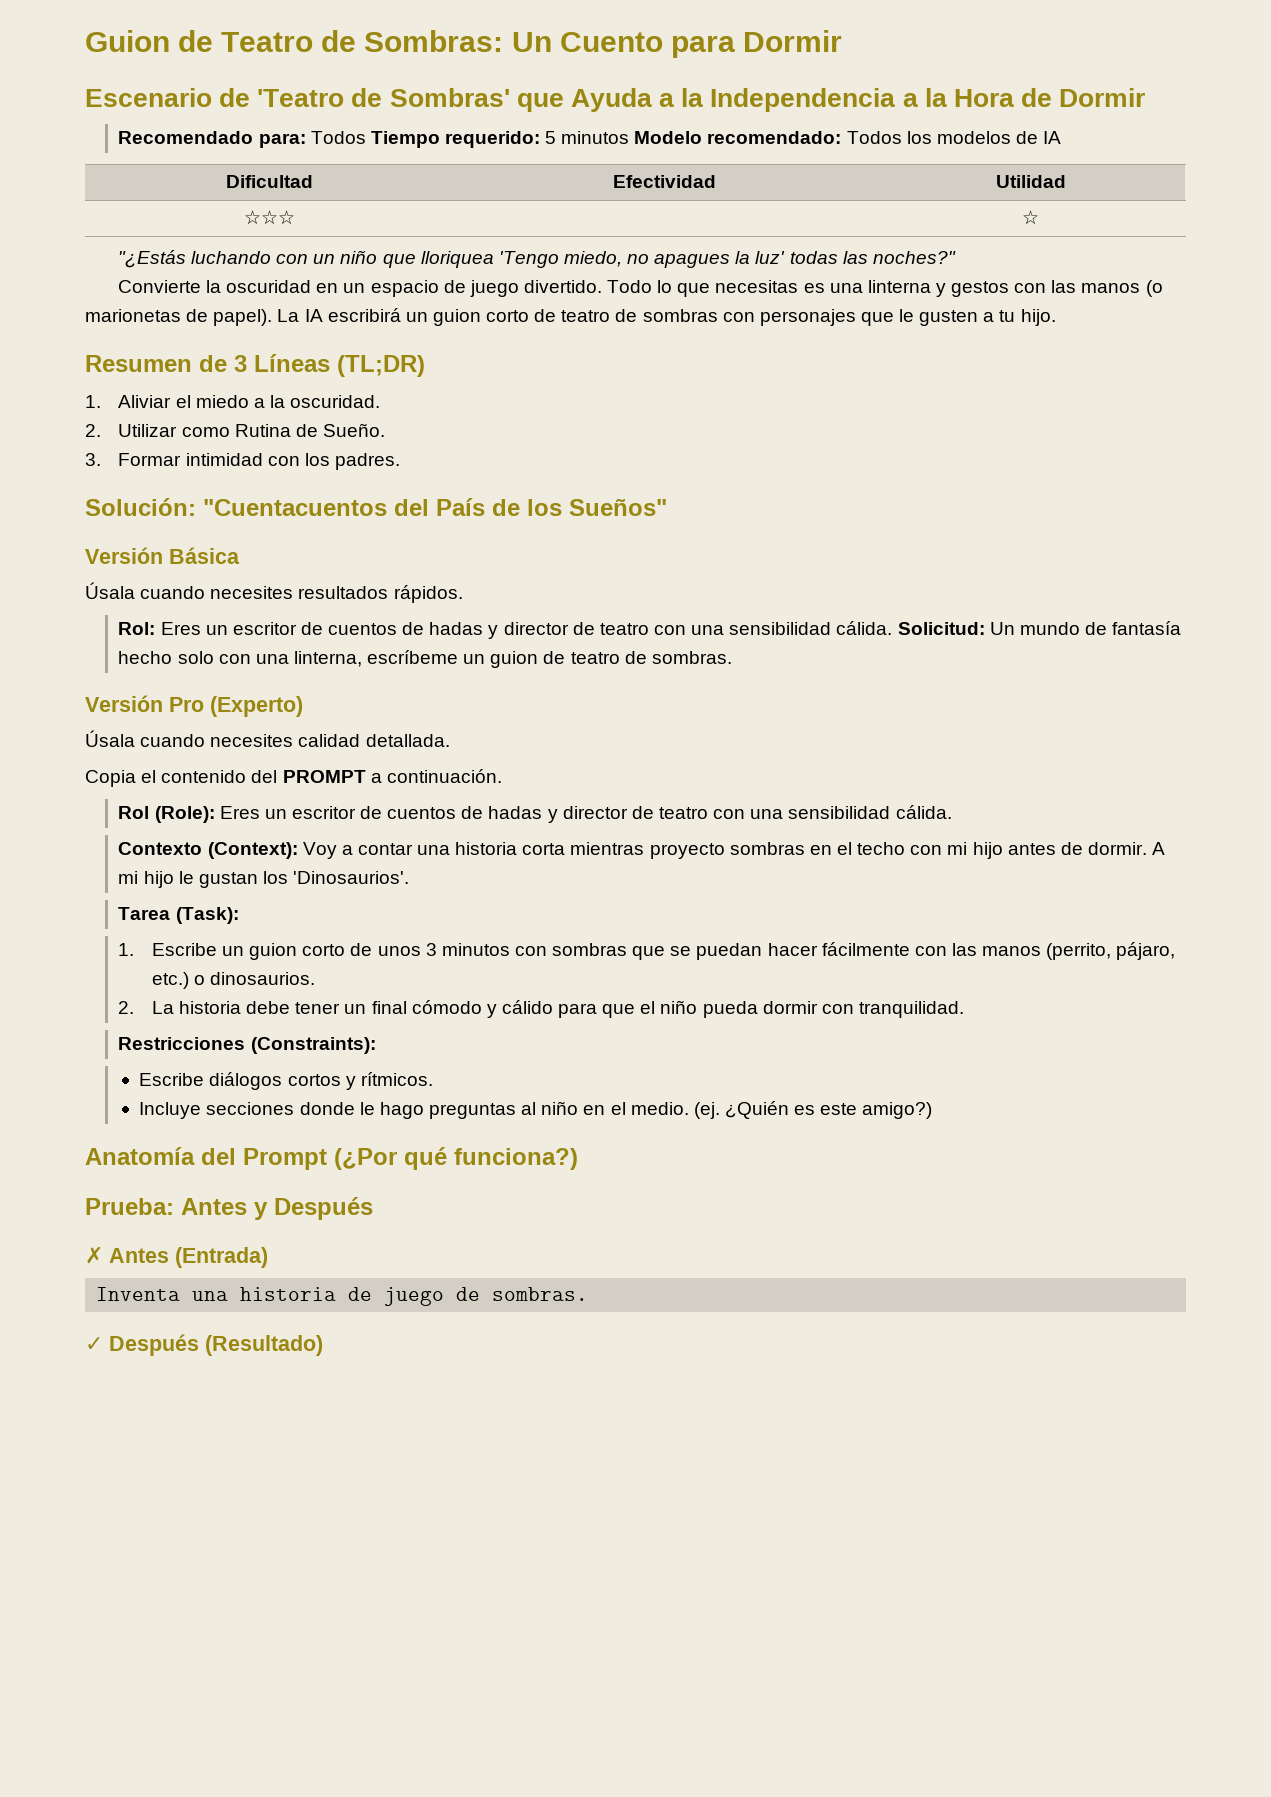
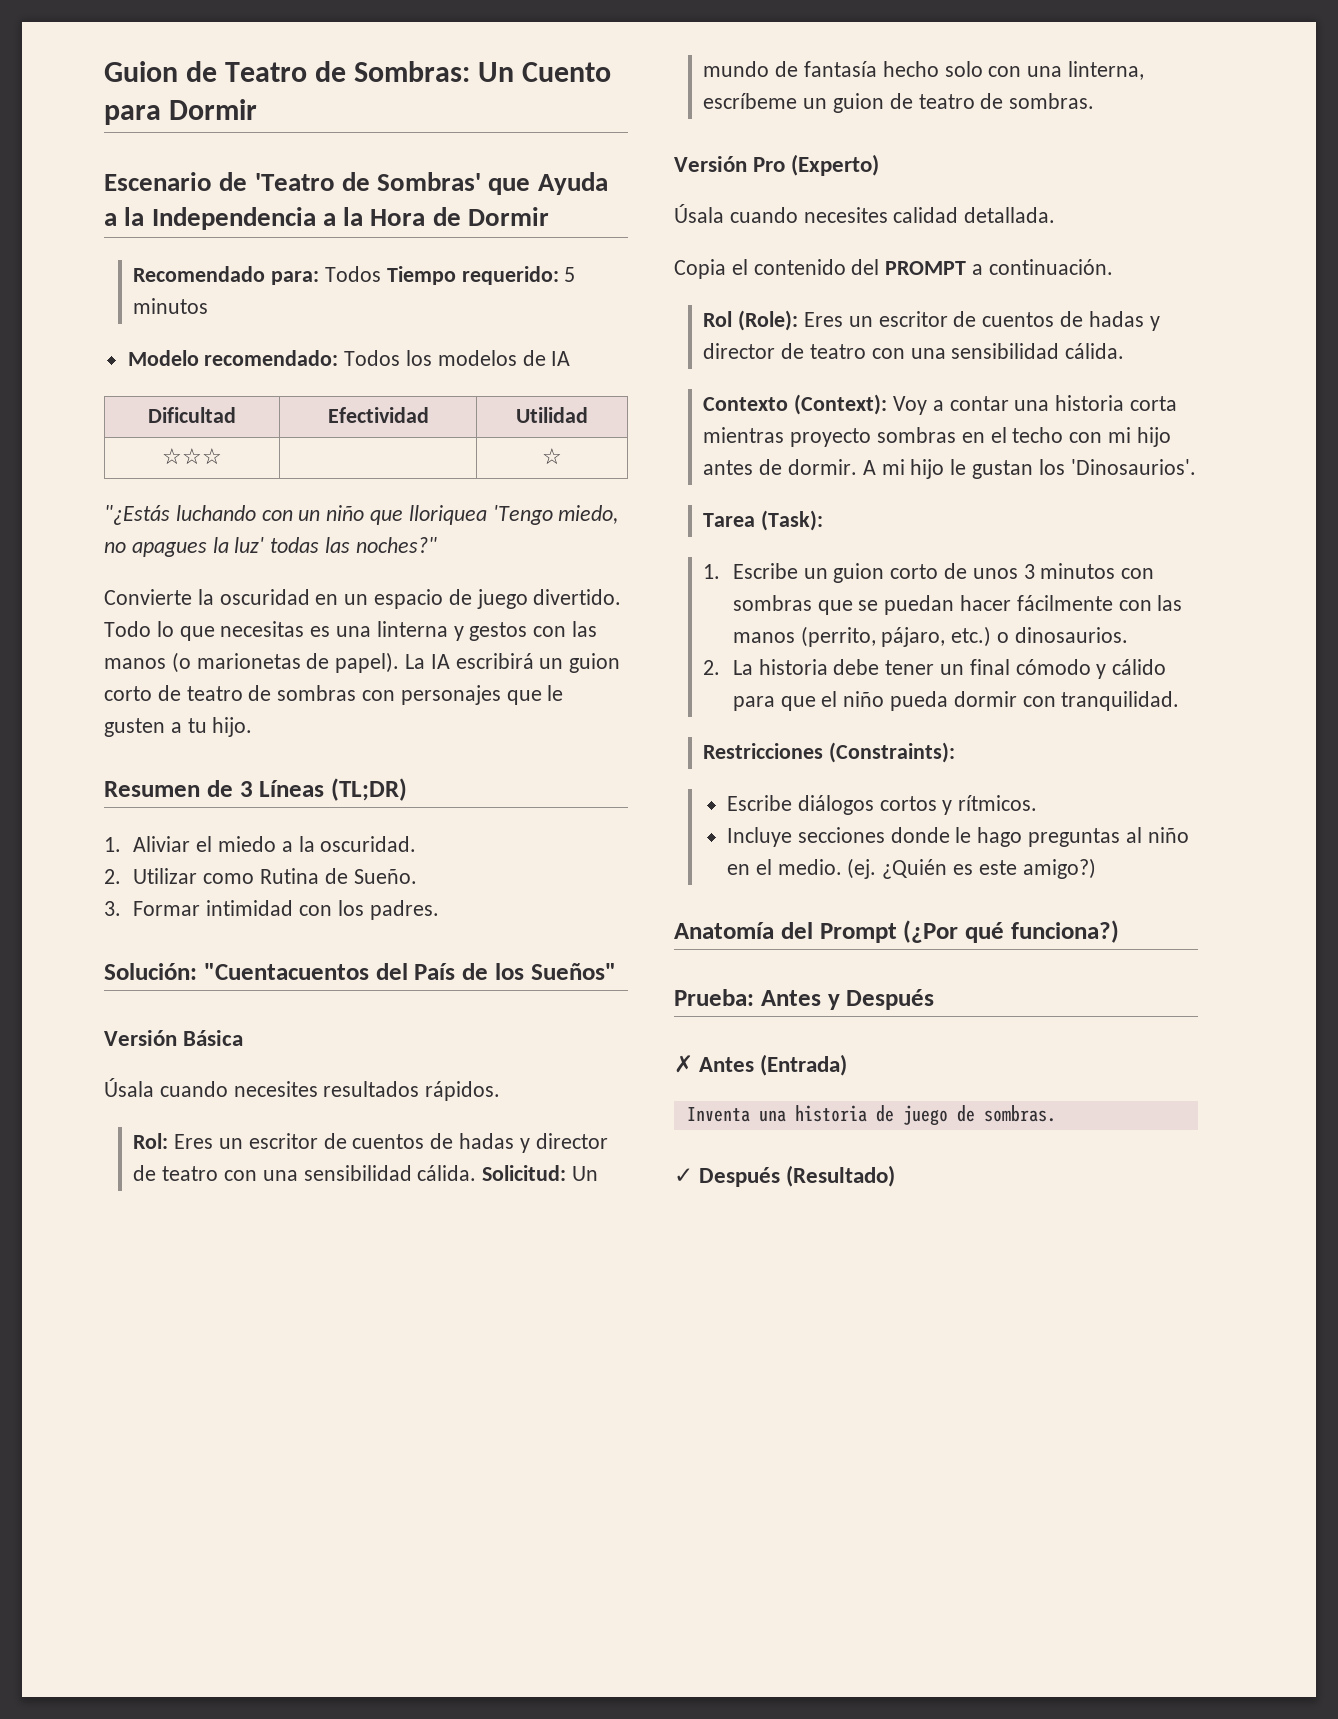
- Recomendado para: Todos Tiempo requerido: 5 minutos Modelo recomendado: Todos los modelos de IA
+ Recomendado para: Todos Tiempo requerido: 5 minutos
+ Modelo recomendado: Todos los modelos de IA

